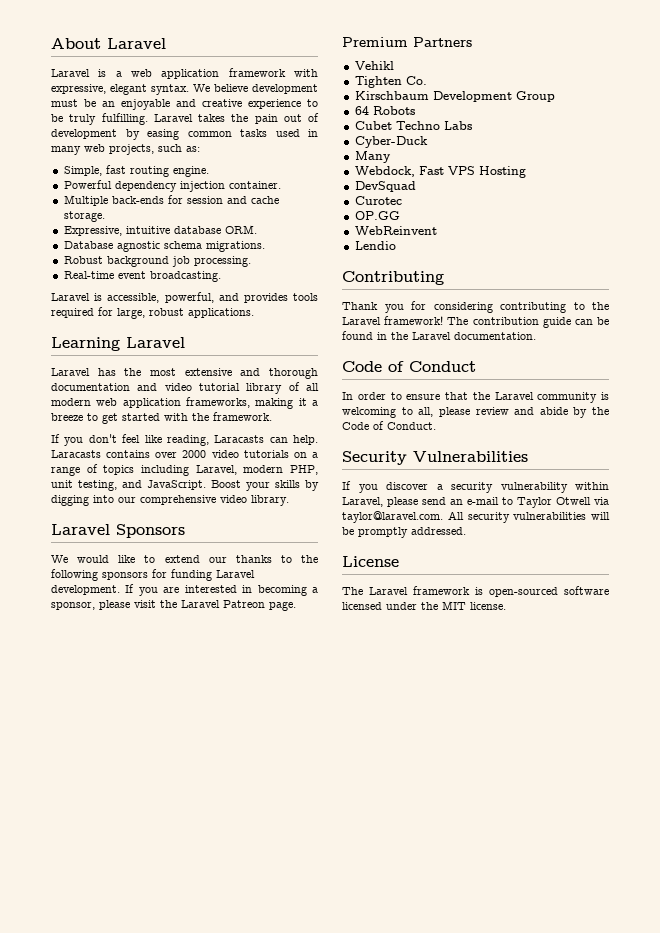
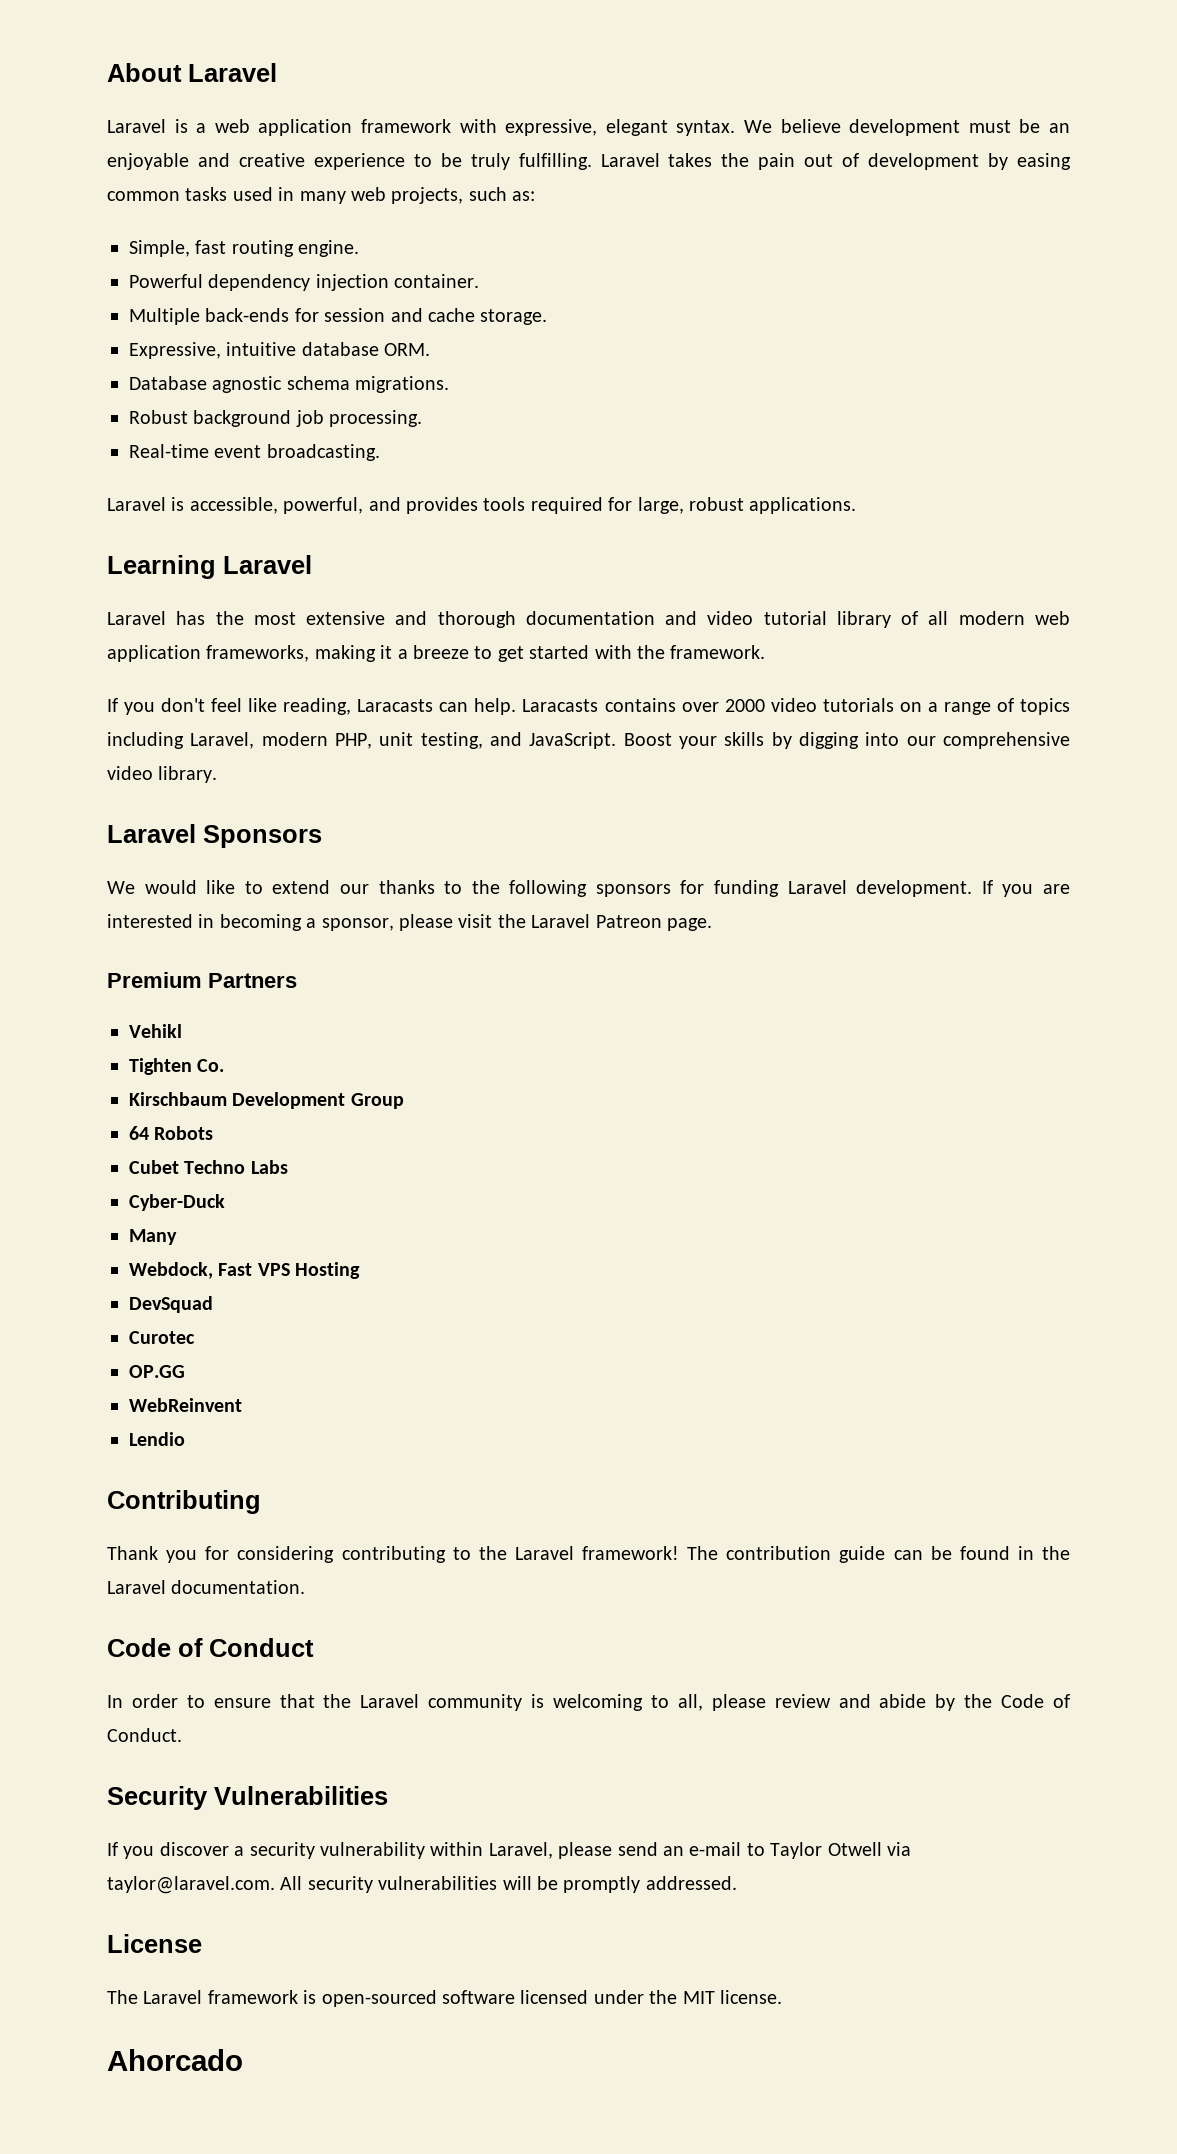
+ Ahorcado

